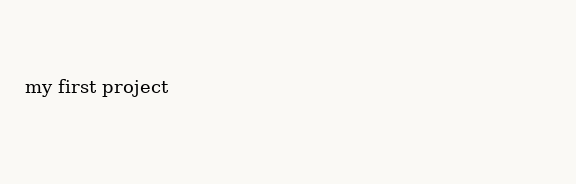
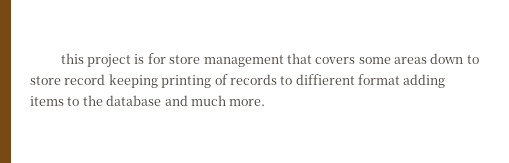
- my first project
+ this project is for store management that covers some areas down to store record keeping printing of records to diffierent format adding items to the database and much more.

